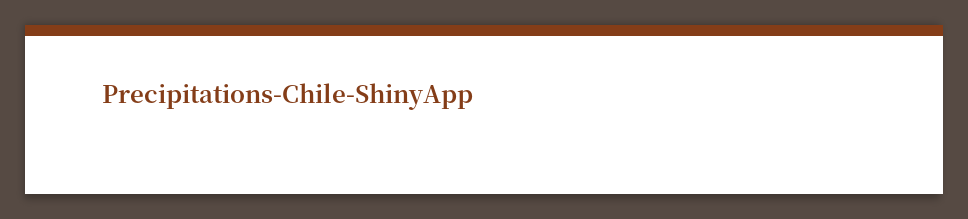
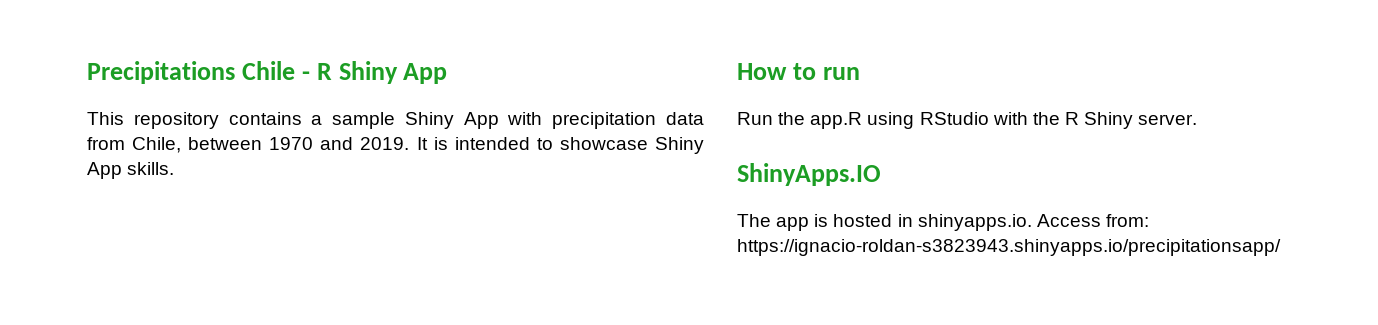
- Precipitations-Chile-ShinyApp
+ Precipitations Chile - R Shiny App
+ This repository contains a sample Shiny App with precipitation data from Chile, between 1970 and 2019. It is intended to showcase Shiny App skills.
+ How to run
+ Run the app.R using RStudio with the R Shiny server.
+ ShinyApps.IO
+ The app is hosted in shinyapps.io. Access from: https://ignacio-roldan-s3823943.shinyapps.io/precipitationsapp/

